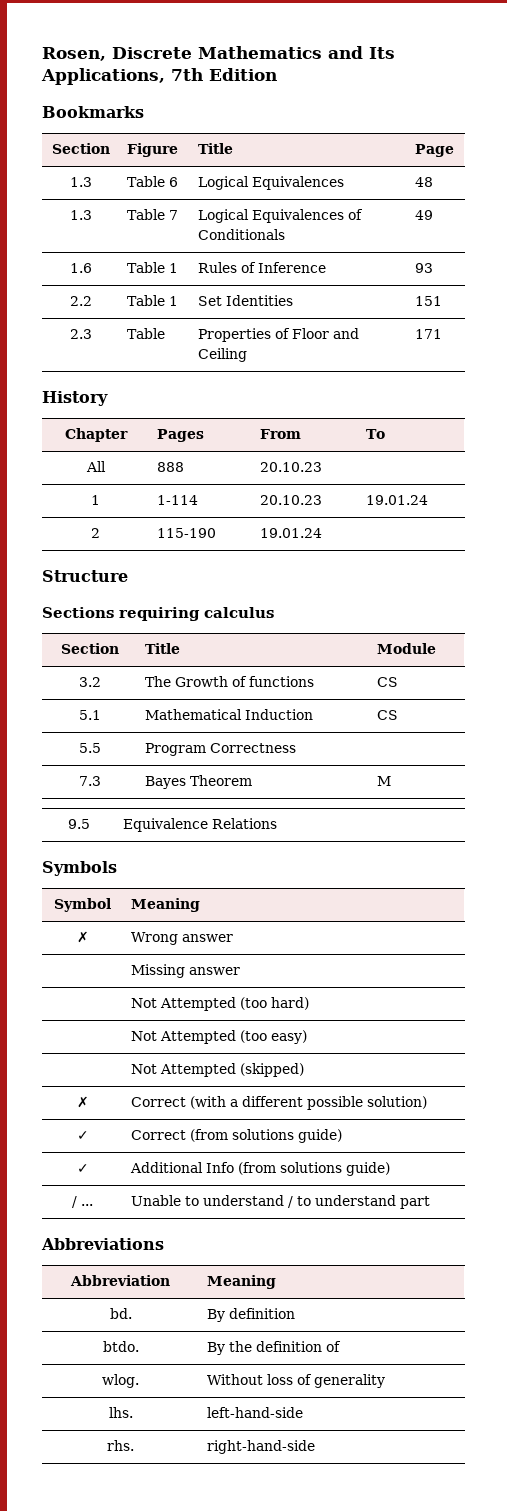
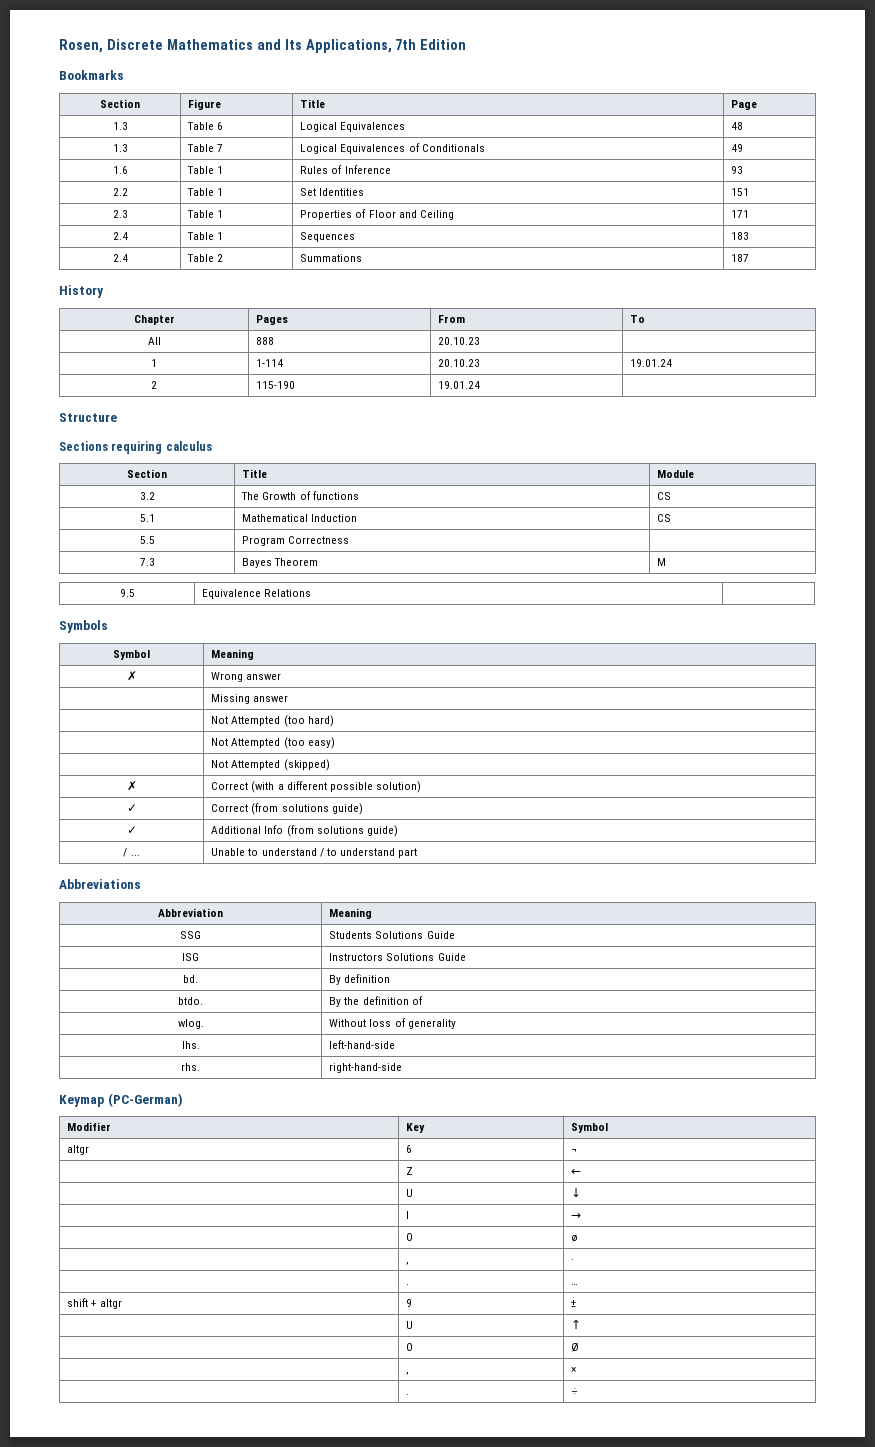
- 2.3 | Table | Properties of Floor and Ceiling | 171
+ 2.3 | Table 1 | Properties of Floor and Ceiling | 171
+ 2.4 | Table 1 | Sequences | 183
+ 2.4 | Table 2 | Summations | 187
+ SSG | Students Solutions Guide
+ ISG | Instructors Solutions Guide
+ Keymap (PC-German)
+ Modifier | Key | Symbol
+ altgr | 6 | ¬
+ | Z | ←
+ | U | ↓
+ | I | →
+ | O | ø
+ | , | ·
+ | . | …
+ shift + altgr | 9 | ±
+ | U | ↑
+ | O | Ø
+ | , | ×
+ | . | ÷

